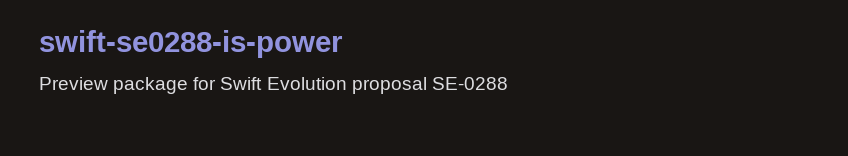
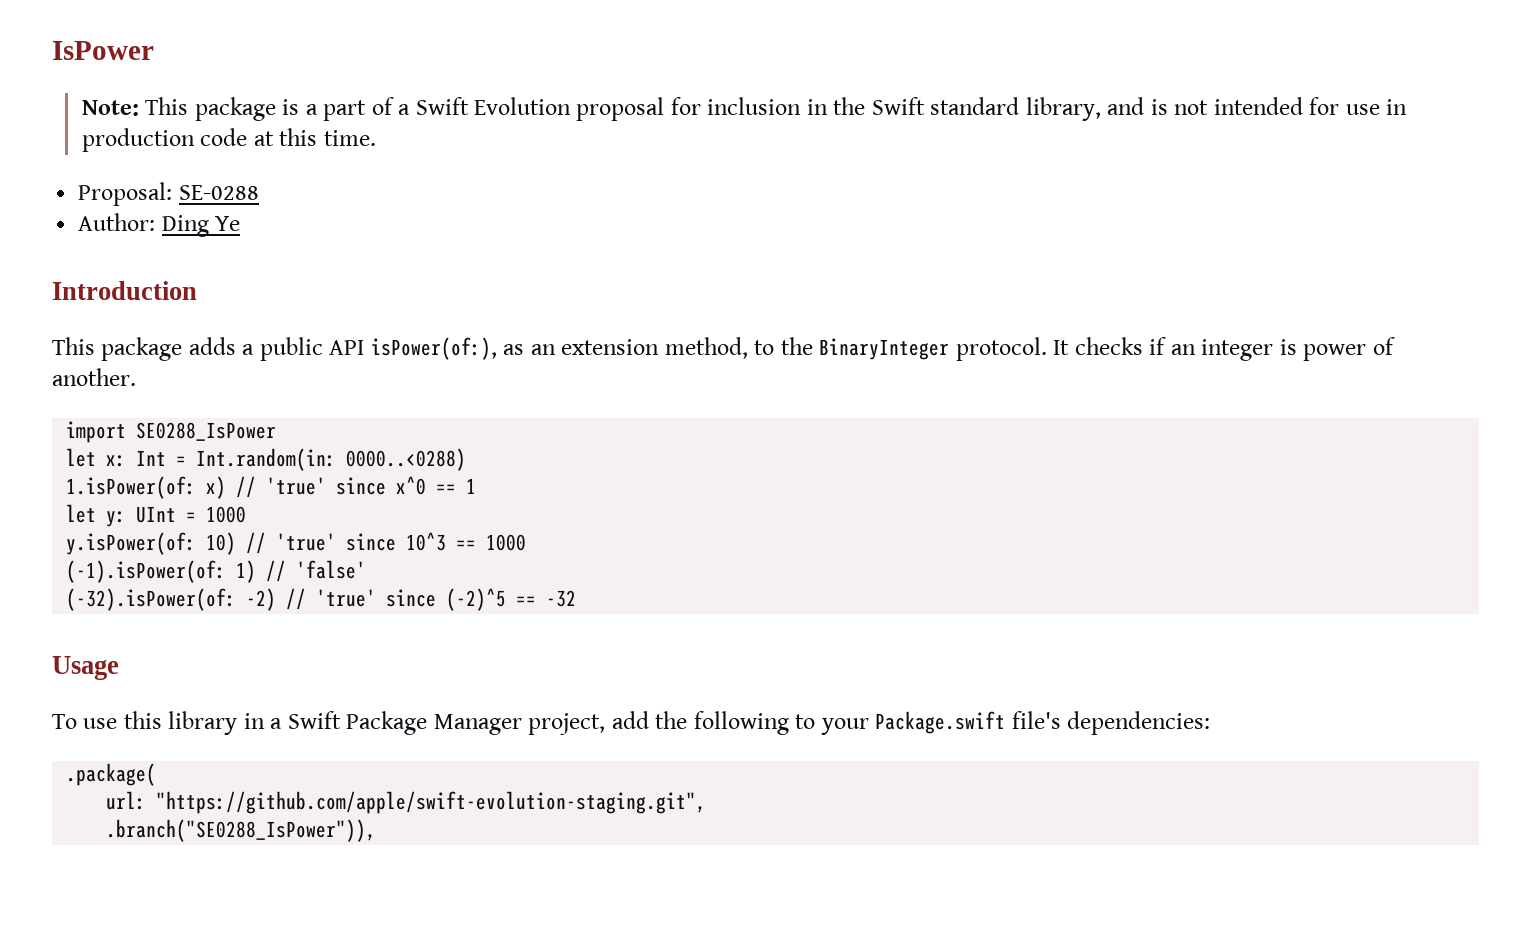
- swift-se0288-is-power
- Preview package for Swift Evolution proposal SE-0288
+ IsPower
+ Note: This package is a part of a Swift Evolution proposal for inclusion in the Swift standard library, and is not intended for use in production code at this time.
+ Proposal: SE-0288
+ Author: Ding Ye
+ Introduction
+ This package adds a public API isPower(of:), as an extension method, to the BinaryInteger protocol. It checks if an integer is power of another.
+ import SE0288_IsPower
+ let x: Int = Int.random(in: 0000..<0288)
+ 1.isPower(of: x) // 'true' since x^0 == 1
+ let y: UInt = 1000
+ y.isPower(of: 10) // 'true' since 10^3 == 1000
+ (-1).isPower(of: 1) // 'false'
+ (-32).isPower(of: -2) // 'true' since (-2)^5 == -32
+ Usage
+ To use this library in a Swift Package Manager project, add the following to your Package.swift file's dependencies:
+ .package(
+ url: "https://github.com/apple/swift-evolution-staging.git",
+ .branch("SE0288_IsPower")),

